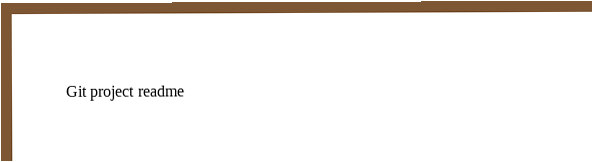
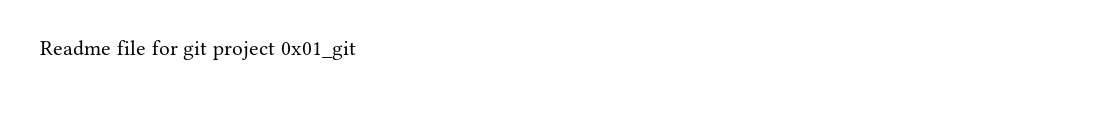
- Git project readme
+ Readme file for git project 0x01_git

